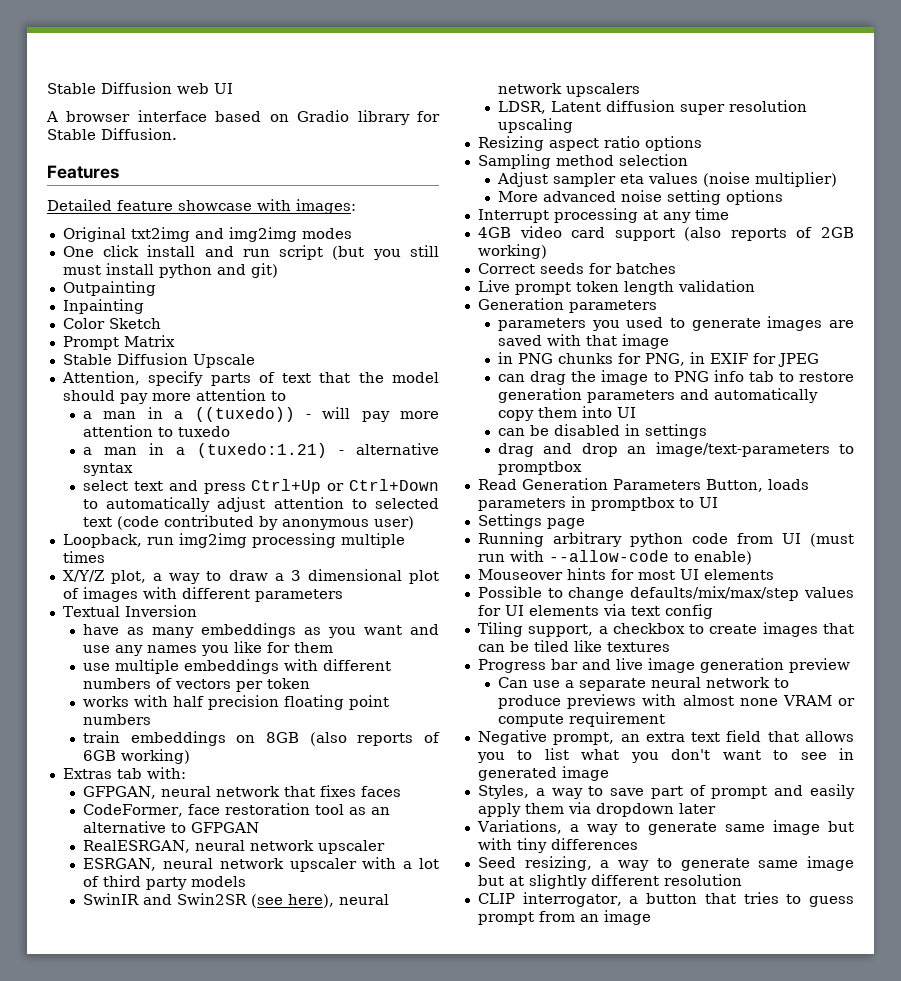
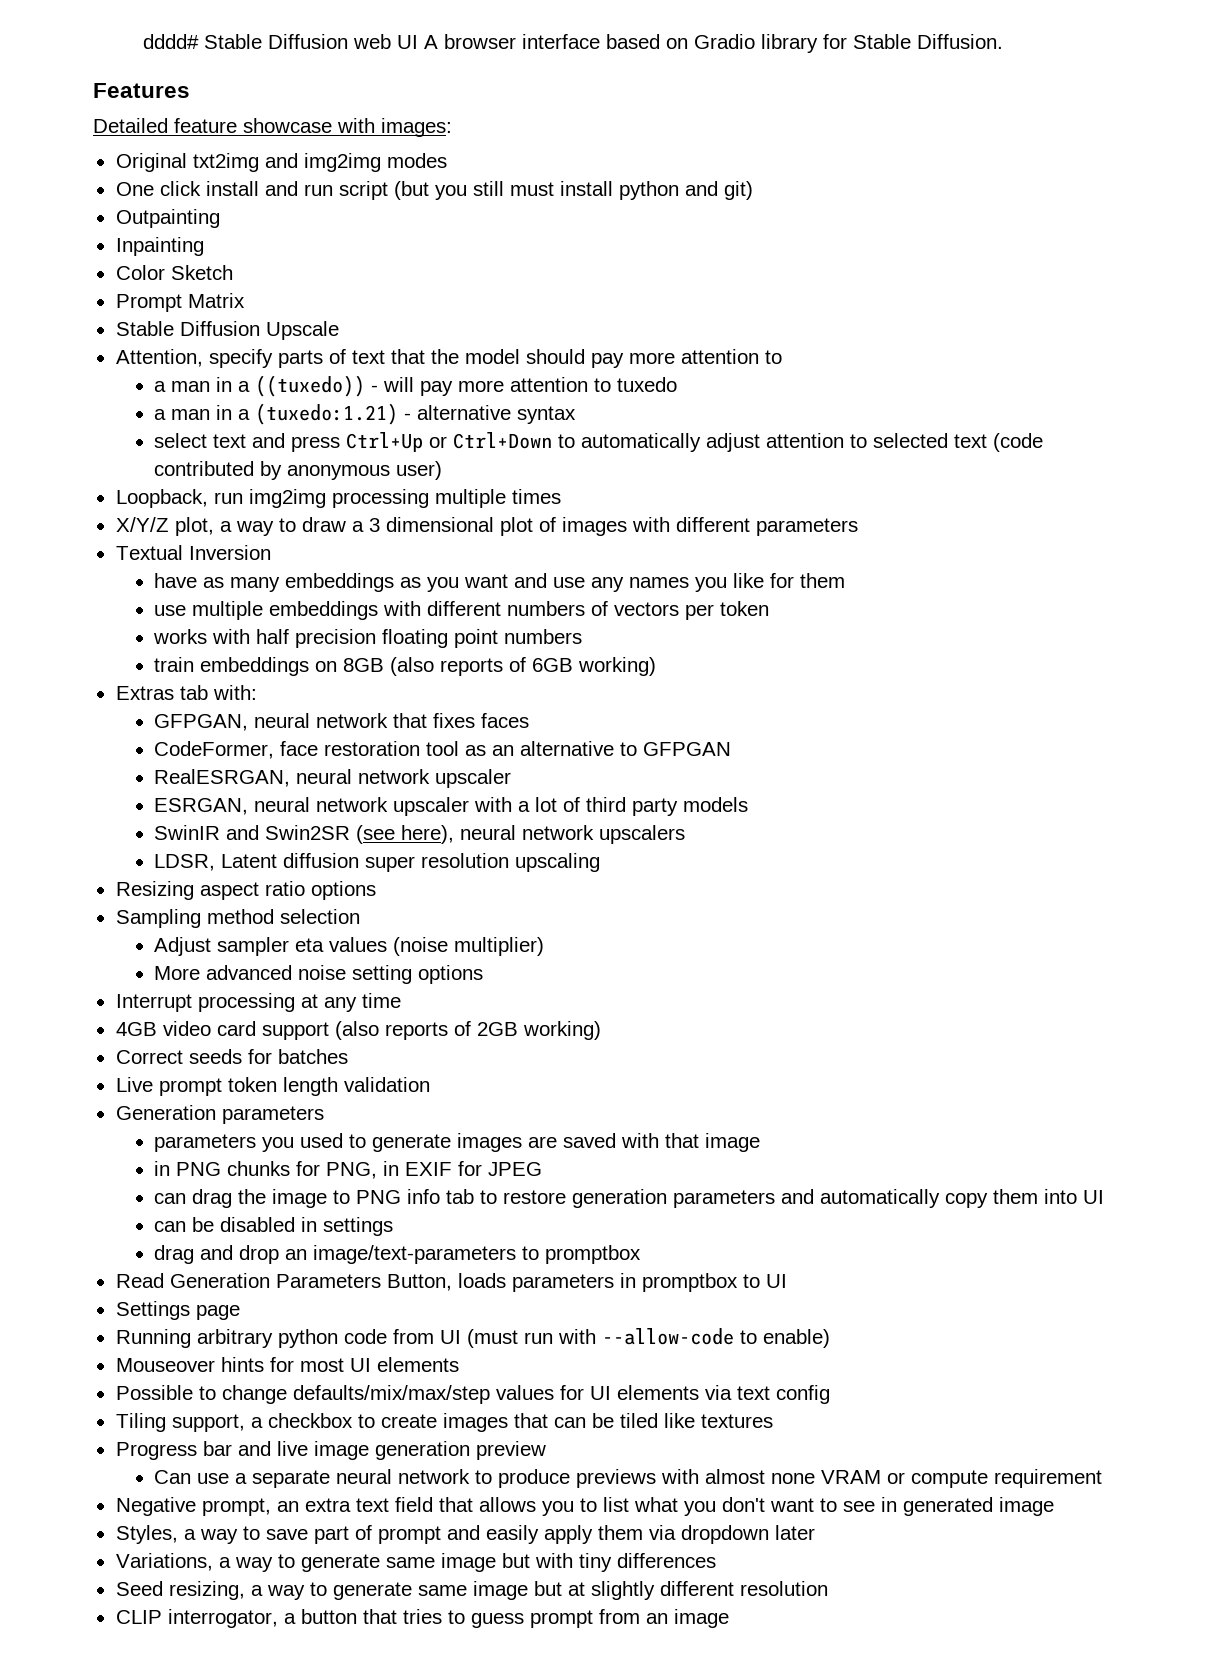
- Stable Diffusion web UI
- A browser interface based on Gradio library for Stable Diffusion.
+ dddd# Stable Diffusion web UI A browser interface based on Gradio library for Stable Diffusion.

